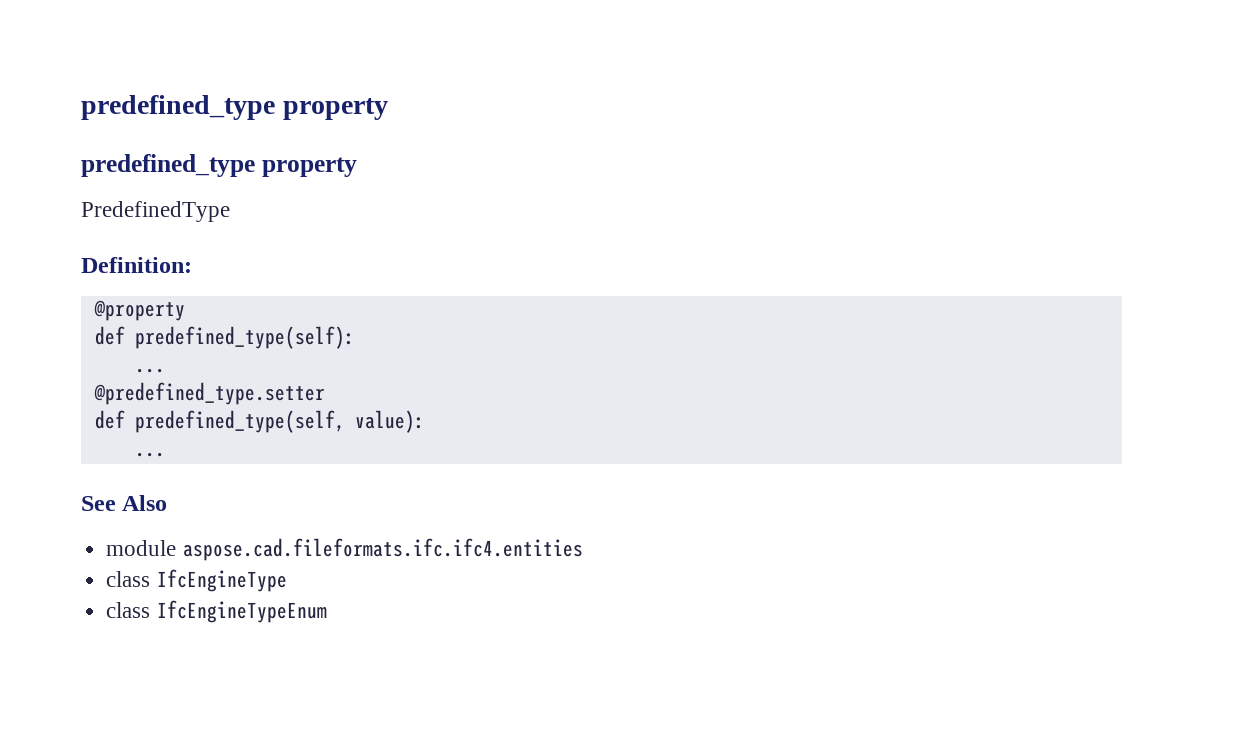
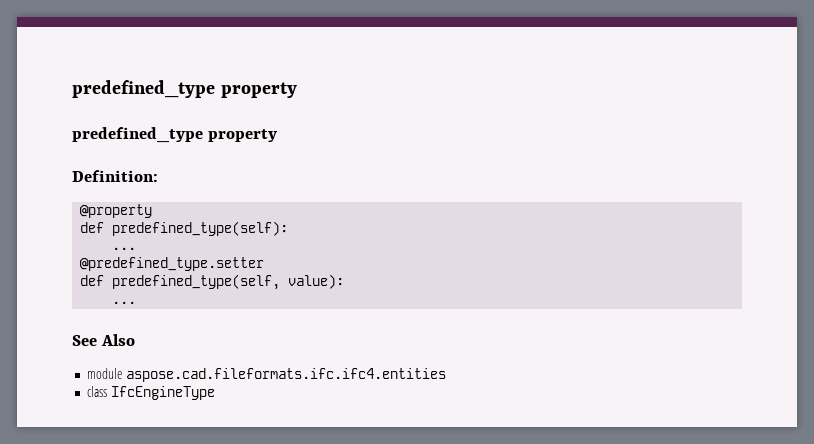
- PredefinedType
- class IfcEngineTypeEnum

